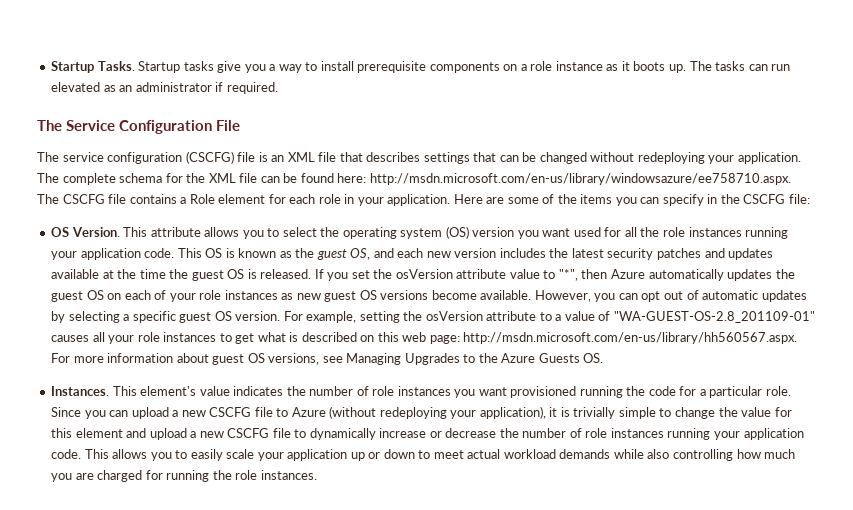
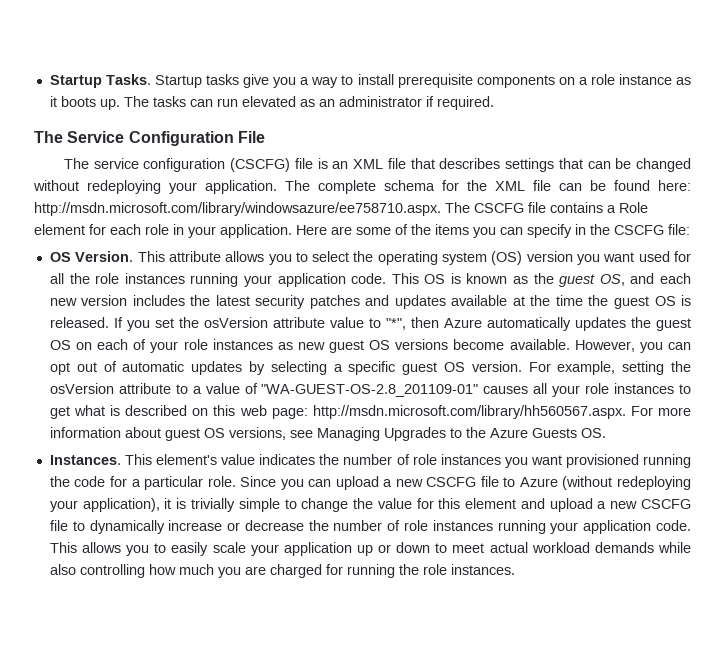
- The complete schema for the XML file can be found here: http://msdn.microsoft.com/en-us/library/windowsazure/ee758710.aspx. The CSCFG file contains a Role element for each role in your application.
+ The complete schema for the XML file can be found here: http://msdn.microsoft.com/library/windowsazure/ee758710.aspx. The CSCFG file contains a Role element for each role in your application.
- For example, setting the osVersion attribute to a value of "WA-GUEST-OS-2.8_201109-01" causes all your role instances to get what is described on this web page: http://msdn.microsoft.com/en-us/library/hh560567.aspx. For more information about guest OS versions, see Managing Upgrades to the Azure Guests OS.
+ For example, setting the osVersion attribute to a value of "WA-GUEST-OS-2.8_201109-01" causes all your role instances to get what is described on this web page: http://msdn.microsoft.com/library/hh560567.aspx. For more information about guest OS versions, see Managing Upgrades to the Azure Guests OS.

